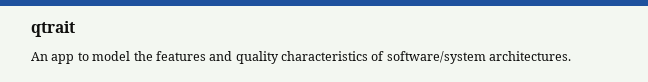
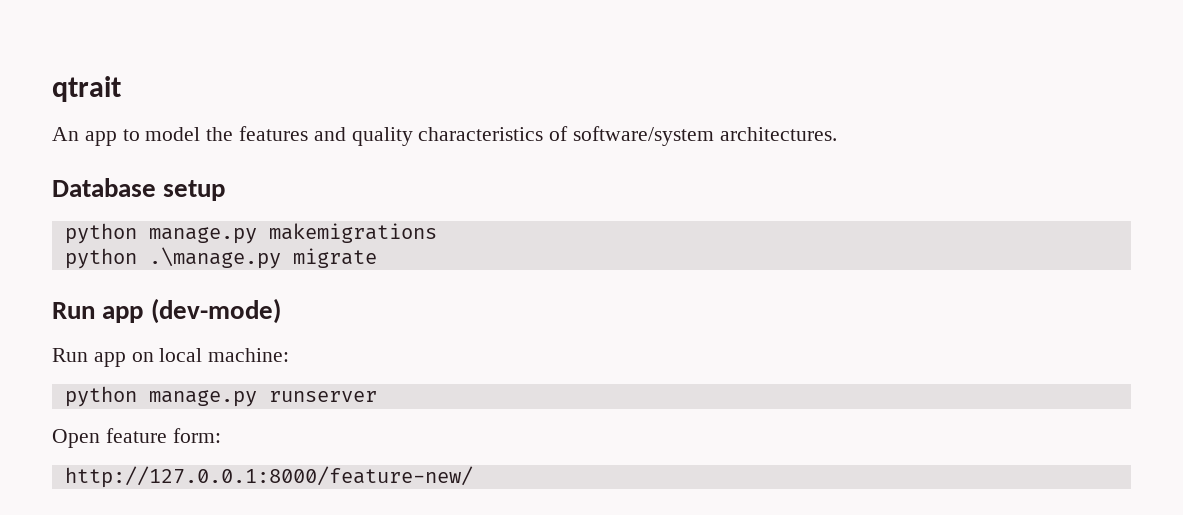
+ Database setup
+ python manage.py makemigrations
+ python .\manage.py migrate
+ Run app (dev-mode)
+ Run app on local machine:
+ python manage.py runserver
+ Open feature form:
+ http://127.0.0.1:8000/feature-new/

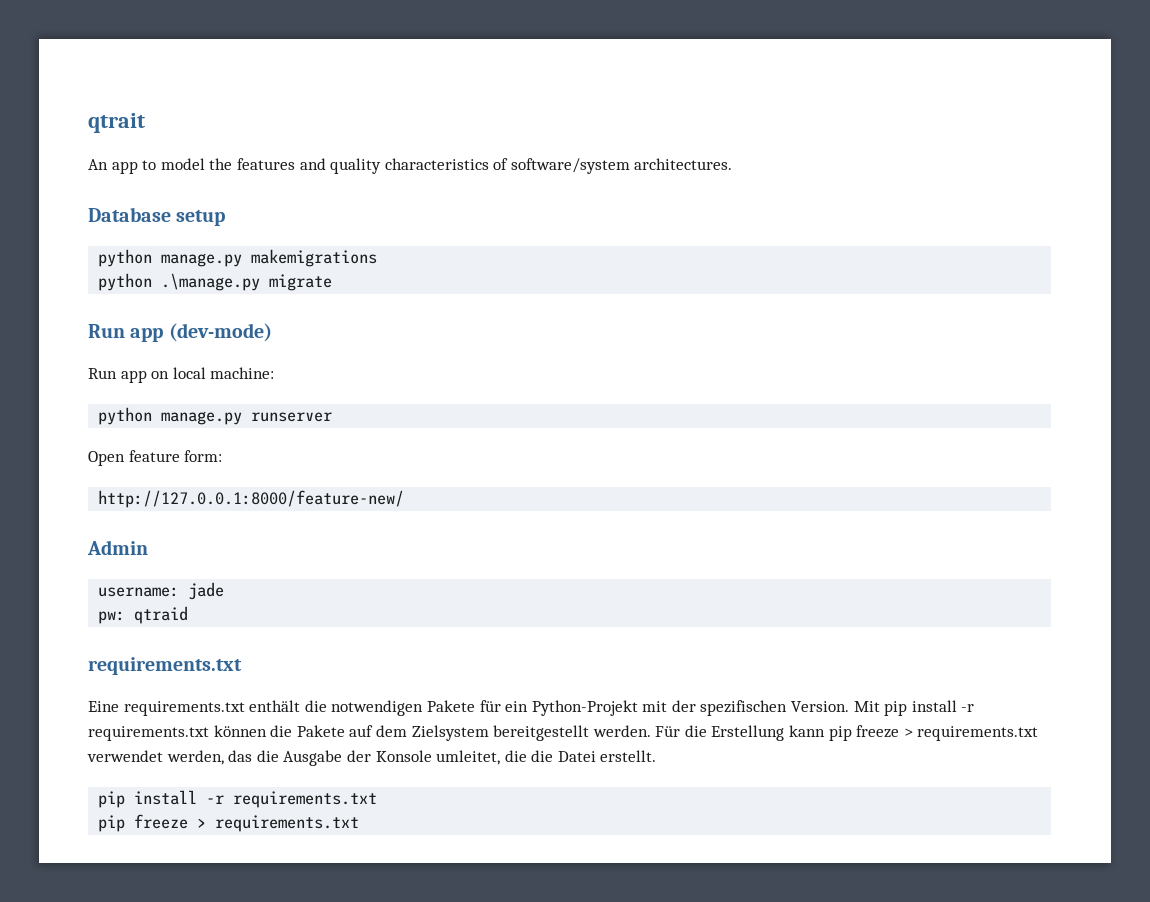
+ Admin
+ username: jade
+ pw: qtraid
+ requirements.txt
+ Eine requirements.txt enthält die notwendigen Pakete für ein Python-Projekt mit der spezifischen Version. Mit pip install -r requirements.txt können die Pakete auf dem Zielsystem bereitgestellt werden. Für die Erstellung kann pip freeze > requirements.txt verwendet werden, das die Ausgabe der Konsole umleitet, die die Datei erstellt.
+ pip install -r requirements.txt
+ pip freeze > requirements.txt

